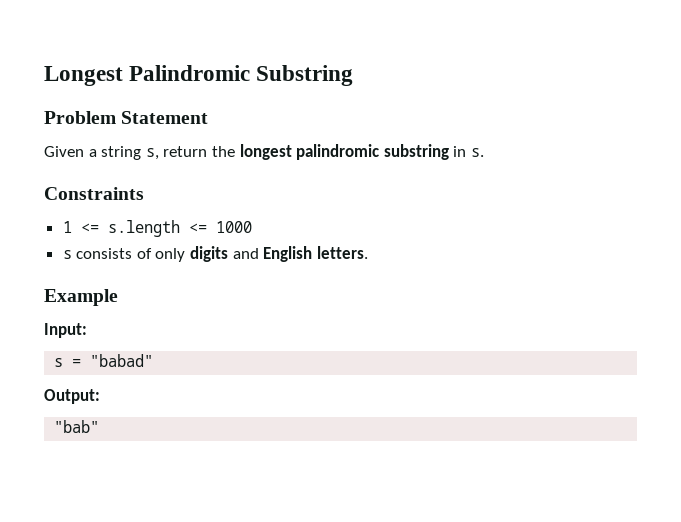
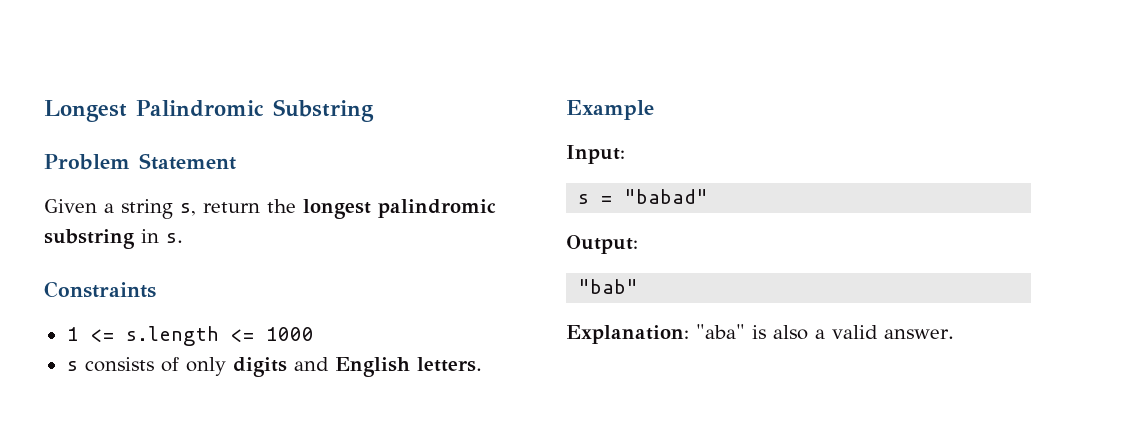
+ Explanation: "aba" is also a valid answer.

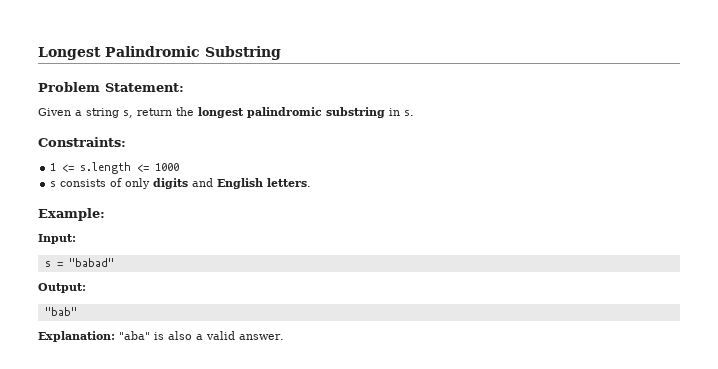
- Problem Statement
+ Problem Statement:
- Constraints
+ Constraints:
- Example
+ Example:

